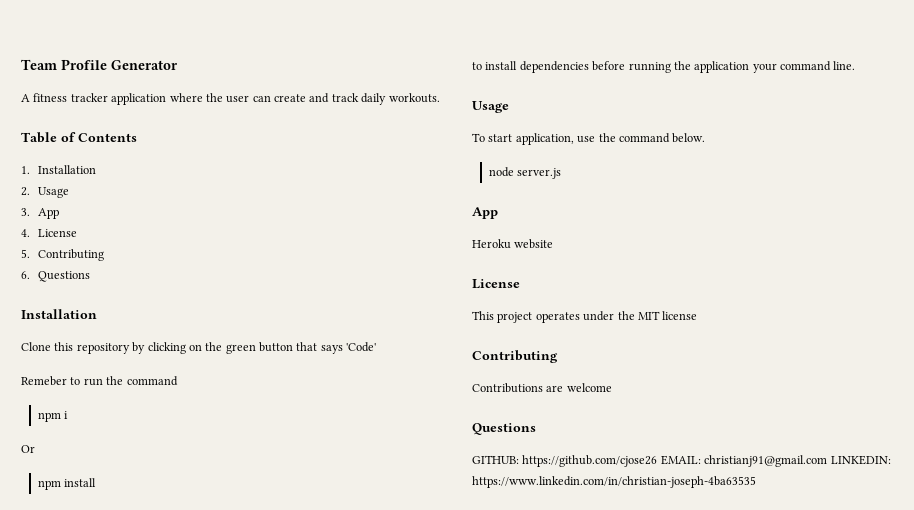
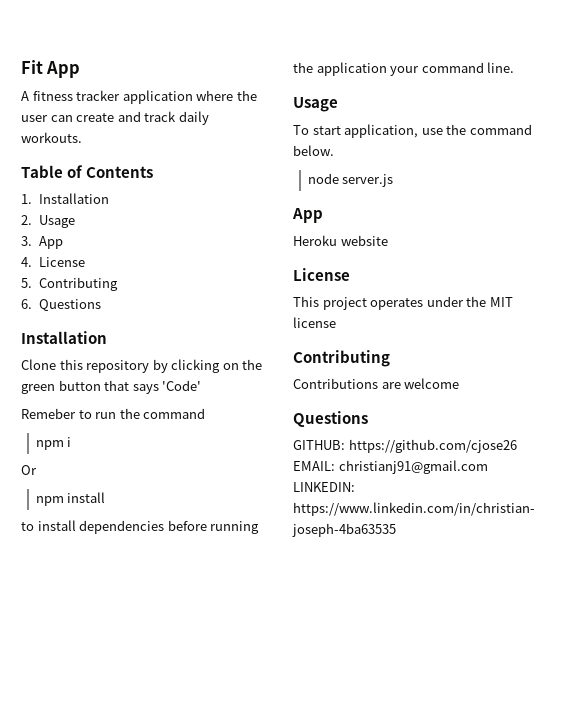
- Team Profile Generator
+ Fit App

